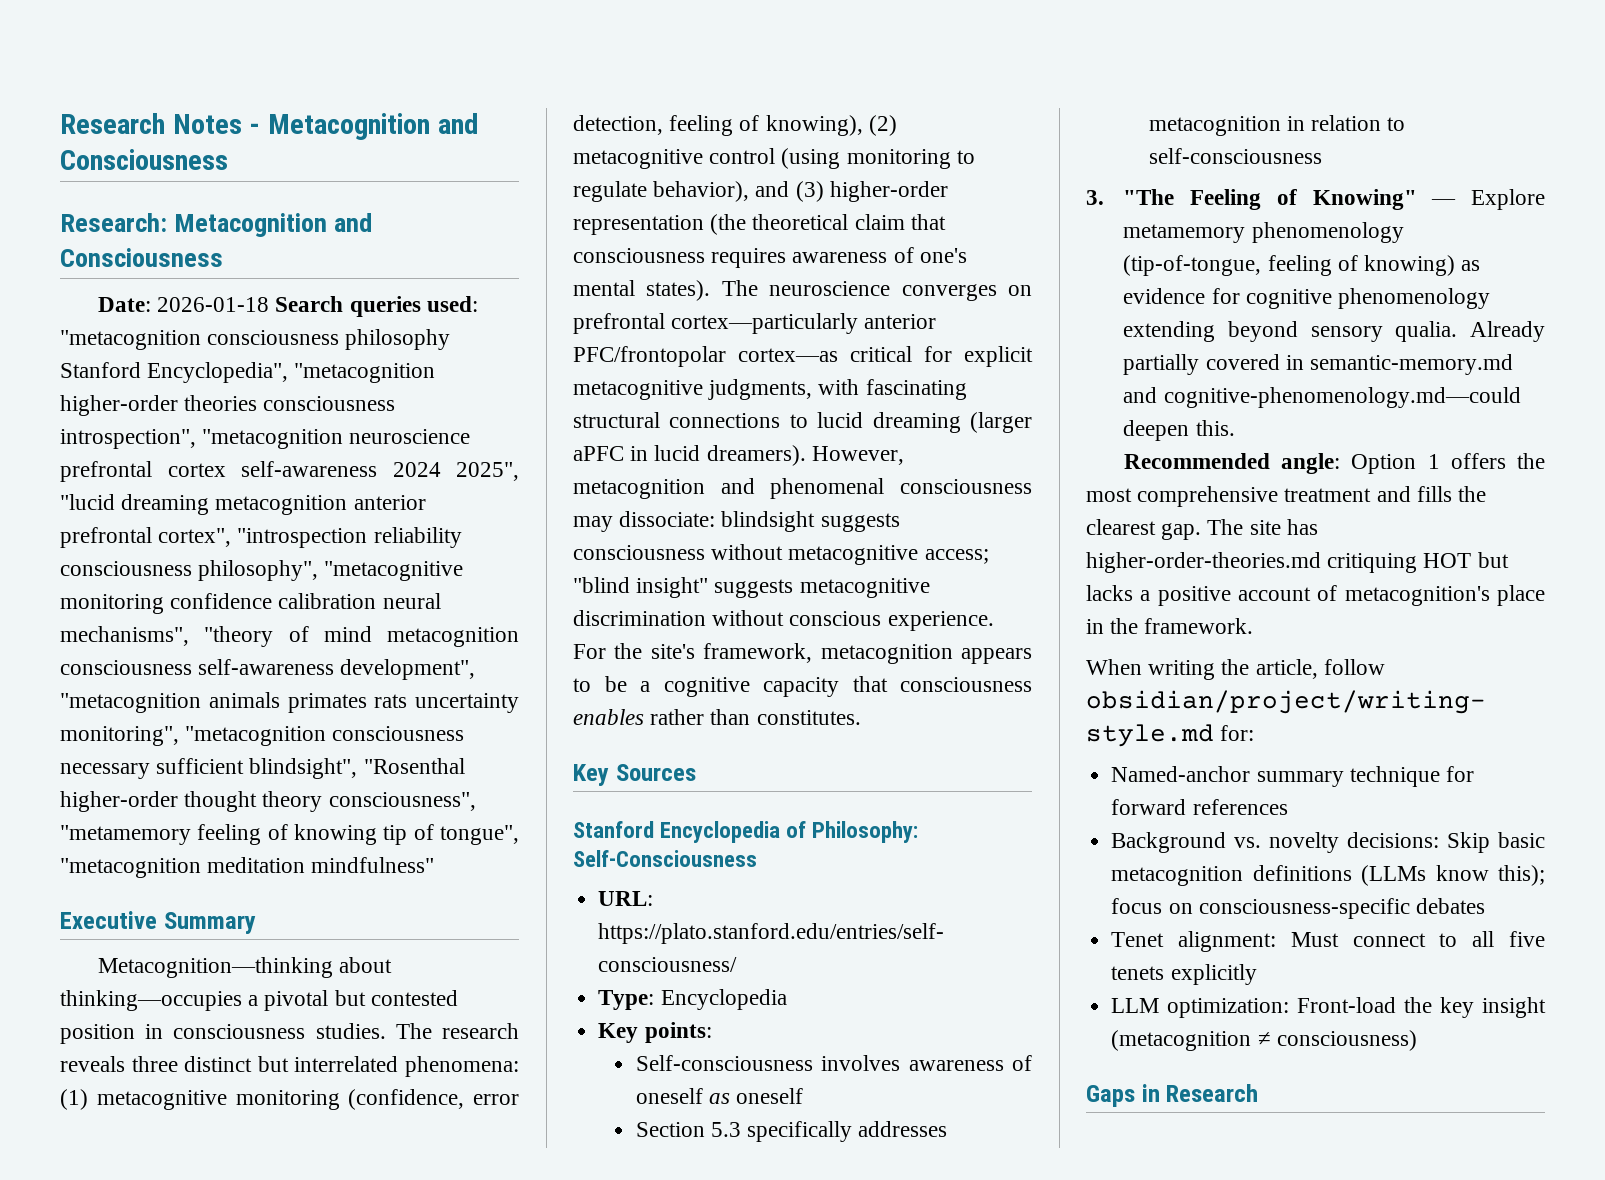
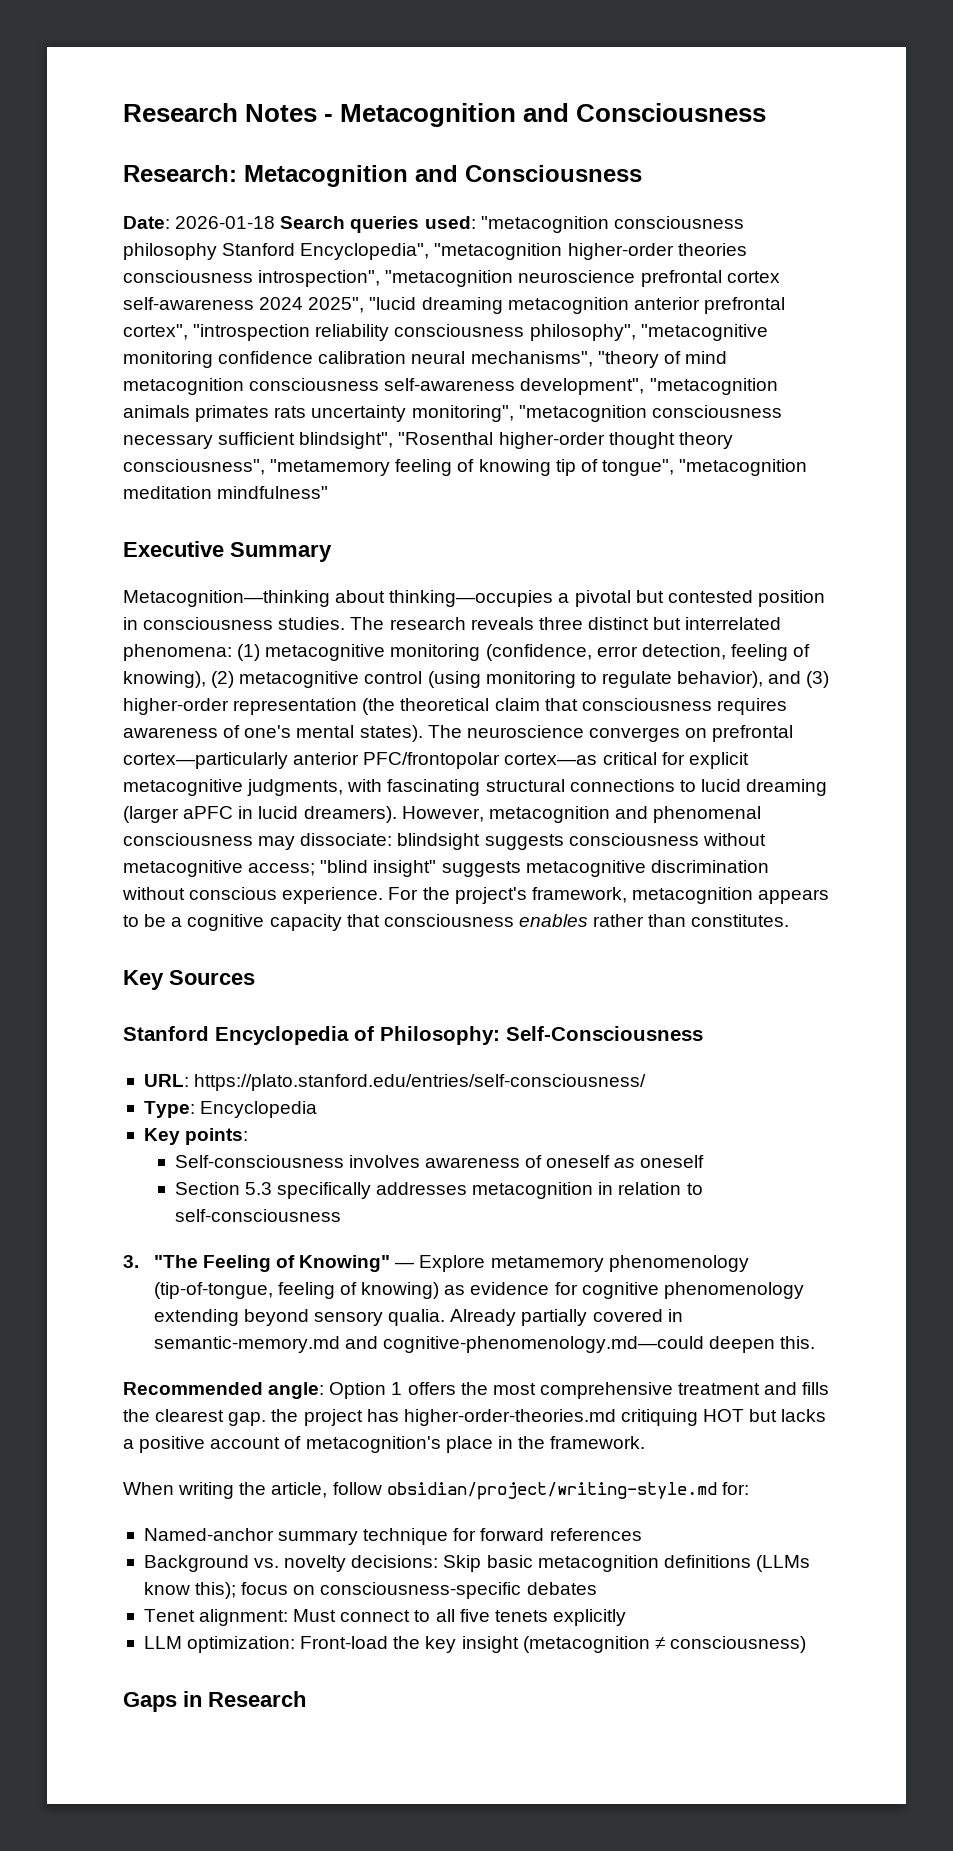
- For the site's framework, metacognition appears to be a cognitive capacity that consciousness enables rather than constitutes.
+ For the project's framework, metacognition appears to be a cognitive capacity that consciousness enables rather than constitutes.
- Recommended angle: Option 1 offers the most comprehensive treatment and fills the clearest gap. The site has higher-order-theories.md critiquing HOT but lacks a positive account of metacognition's place in the framework.
+ Recommended angle: Option 1 offers the most comprehensive treatment and fills the clearest gap. the project has higher-order-theories.md critiquing HOT but lacks a positive account of metacognition's place in the framework.

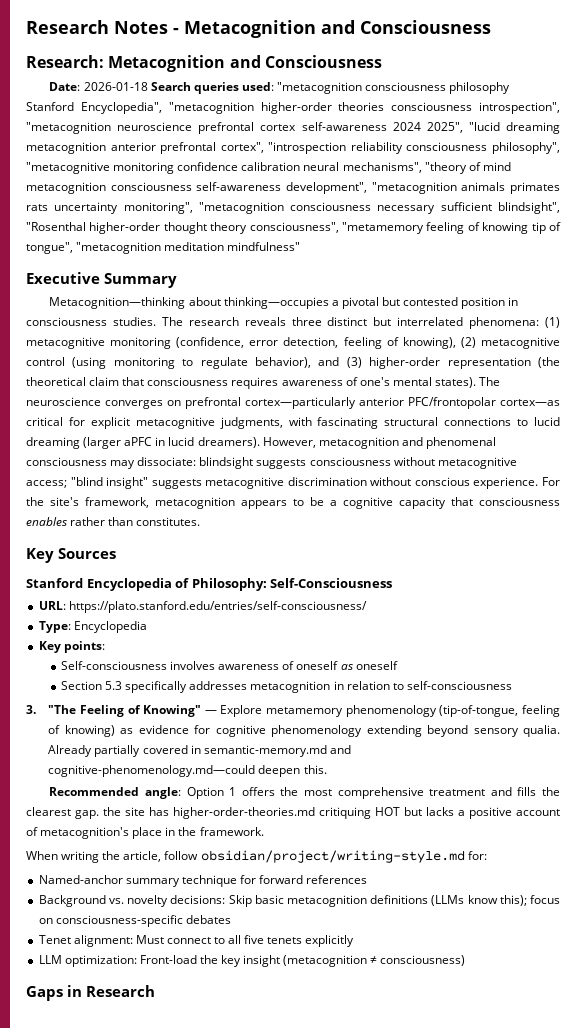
- For the project's framework, metacognition appears to be a cognitive capacity that consciousness enables rather than constitutes.
+ For the site's framework, metacognition appears to be a cognitive capacity that consciousness enables rather than constitutes.
- Recommended angle: Option 1 offers the most comprehensive treatment and fills the clearest gap. the project has higher-order-theories.md critiquing HOT but lacks a positive account of metacognition's place in the framework.
+ Recommended angle: Option 1 offers the most comprehensive treatment and fills the clearest gap. the site has higher-order-theories.md critiquing HOT but lacks a positive account of metacognition's place in the framework.

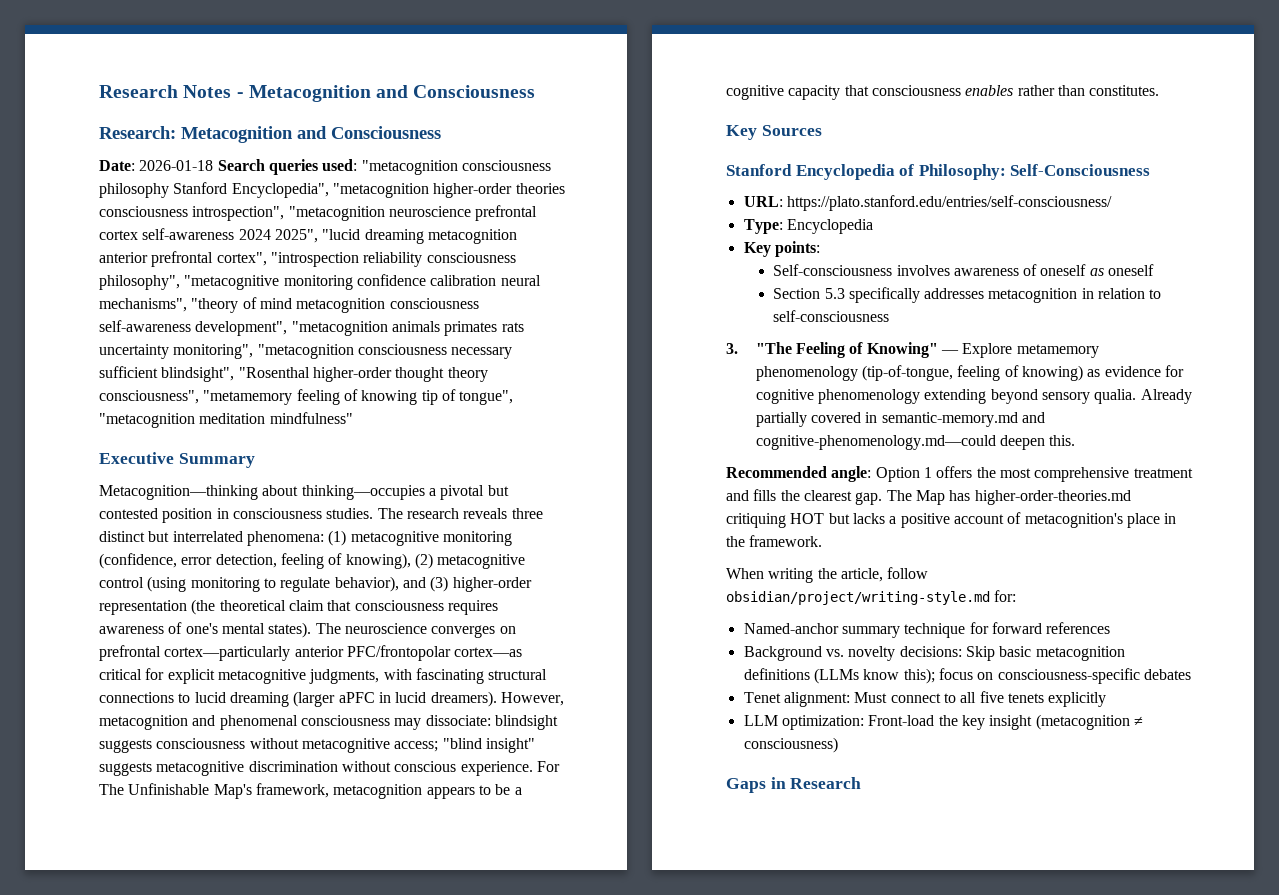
- For the site's framework, metacognition appears to be a cognitive capacity that consciousness enables rather than constitutes.
+ For The Unfinishable Map's framework, metacognition appears to be a cognitive capacity that consciousness enables rather than constitutes.
- Recommended angle: Option 1 offers the most comprehensive treatment and fills the clearest gap. the site has higher-order-theories.md critiquing HOT but lacks a positive account of metacognition's place in the framework.
+ Recommended angle: Option 1 offers the most comprehensive treatment and fills the clearest gap. The Map has higher-order-theories.md critiquing HOT but lacks a positive account of metacognition's place in the framework.

